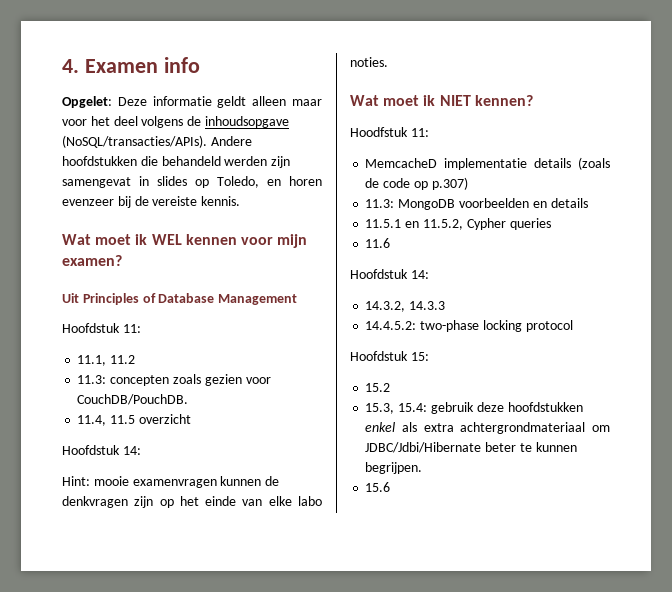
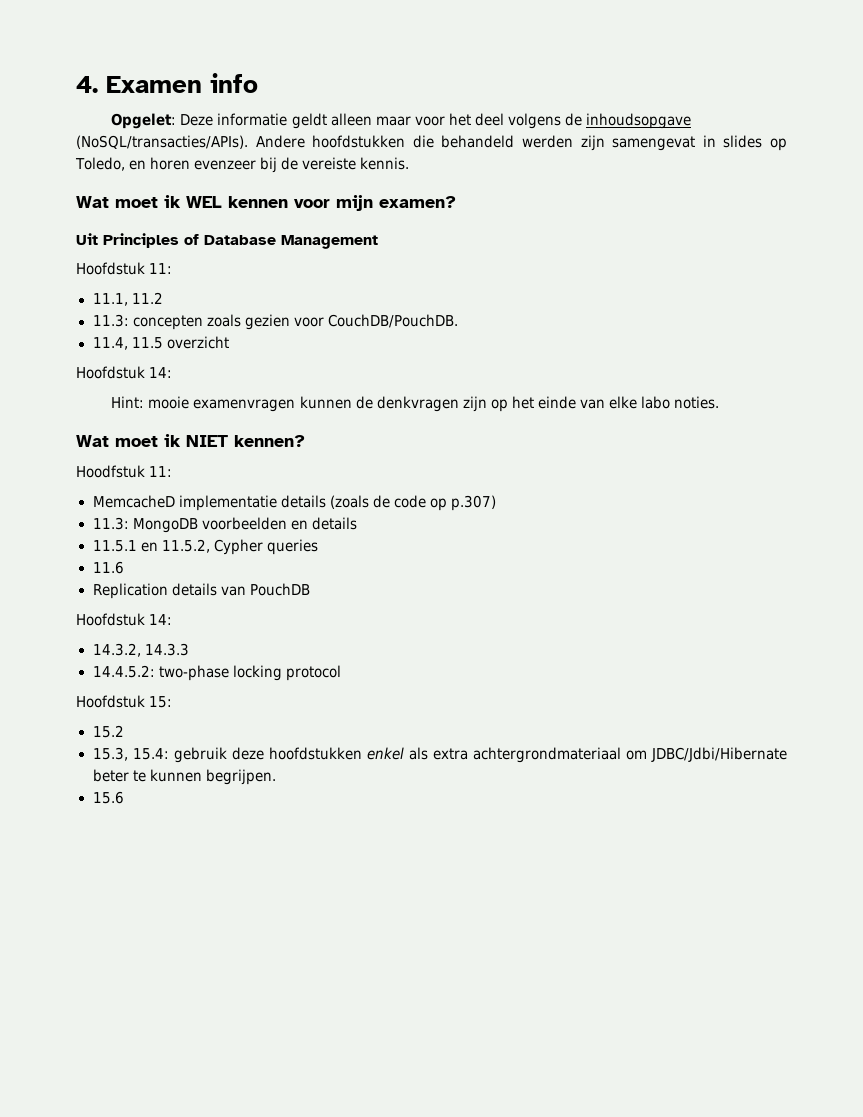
+ Replication details van PouchDB

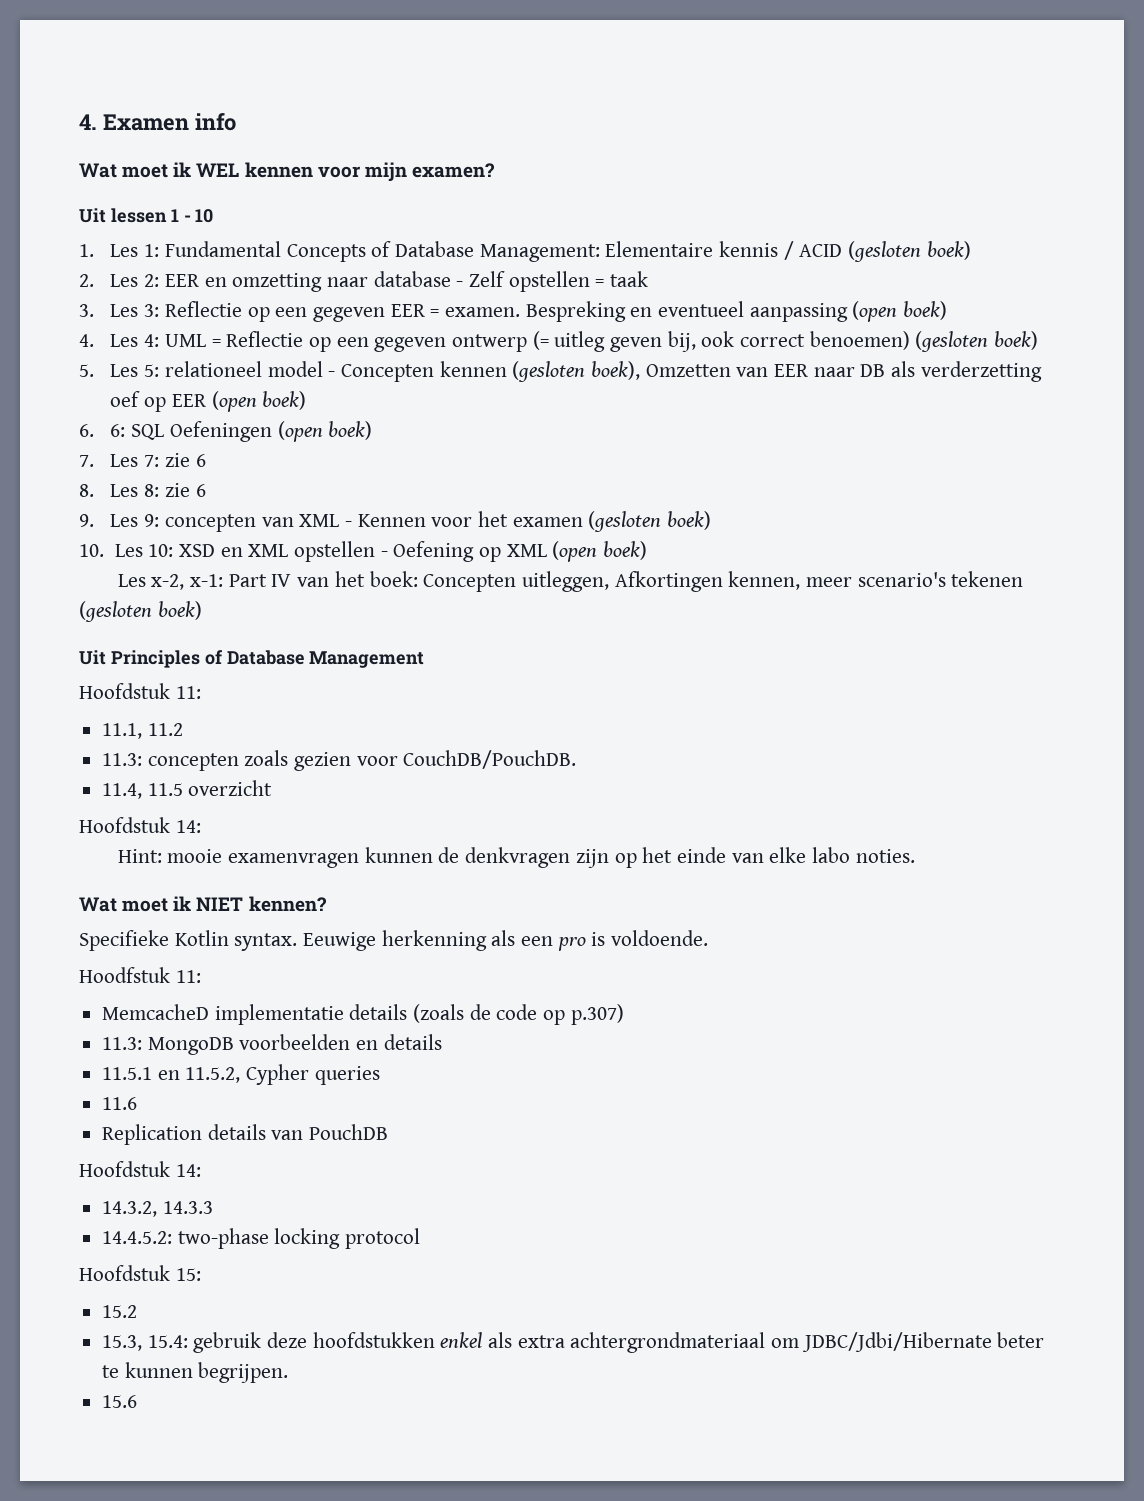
- Opgelet: Deze informatie geldt alleen maar voor het deel volgens de inhoudsopgave (NoSQL/transacties/APIs). Andere hoofdstukken die behandeld werden zijn samengevat in slides op Toledo, en horen evenzeer bij de vereiste kennis.
+ Uit lessen 1 - 10
+ 1. Les 1: Fundamental Concepts of Database Management: Elementaire kennis / ACID (gesloten boek)
+ 2. Les 2: EER en omzetting naar database - Zelf opstellen = taak
+ 3. Les 3: Reflectie op een gegeven EER = examen. Bespreking en eventueel aanpassing (open boek)
+ 4. Les 4: UML = Reflectie op een gegeven ontwerp (= uitleg geven bij, ook correct benoemen) (gesloten boek)
+ 5. Les 5: relationeel model - Concepten kennen (gesloten boek), Omzetten van EER naar DB als verderzetting oef op EER (open boek)
+ 6. 6: SQL Oefeningen (open boek)
+ 7. Les 7: zie 6
+ 8. Les 8: zie 6
+ 9. Les 9: concepten van XML - Kennen voor het examen (gesloten boek)
+ 10. Les 10: XSD en XML opstellen - Oefening op XML (open boek)
+ Les x-2, x-1: Part IV van het boek: Concepten uitleggen, Afkortingen kennen, meer scenario's tekenen (gesloten boek)
+ Specifieke Kotlin syntax. Eeuwige herkenning als een pro is voldoende.

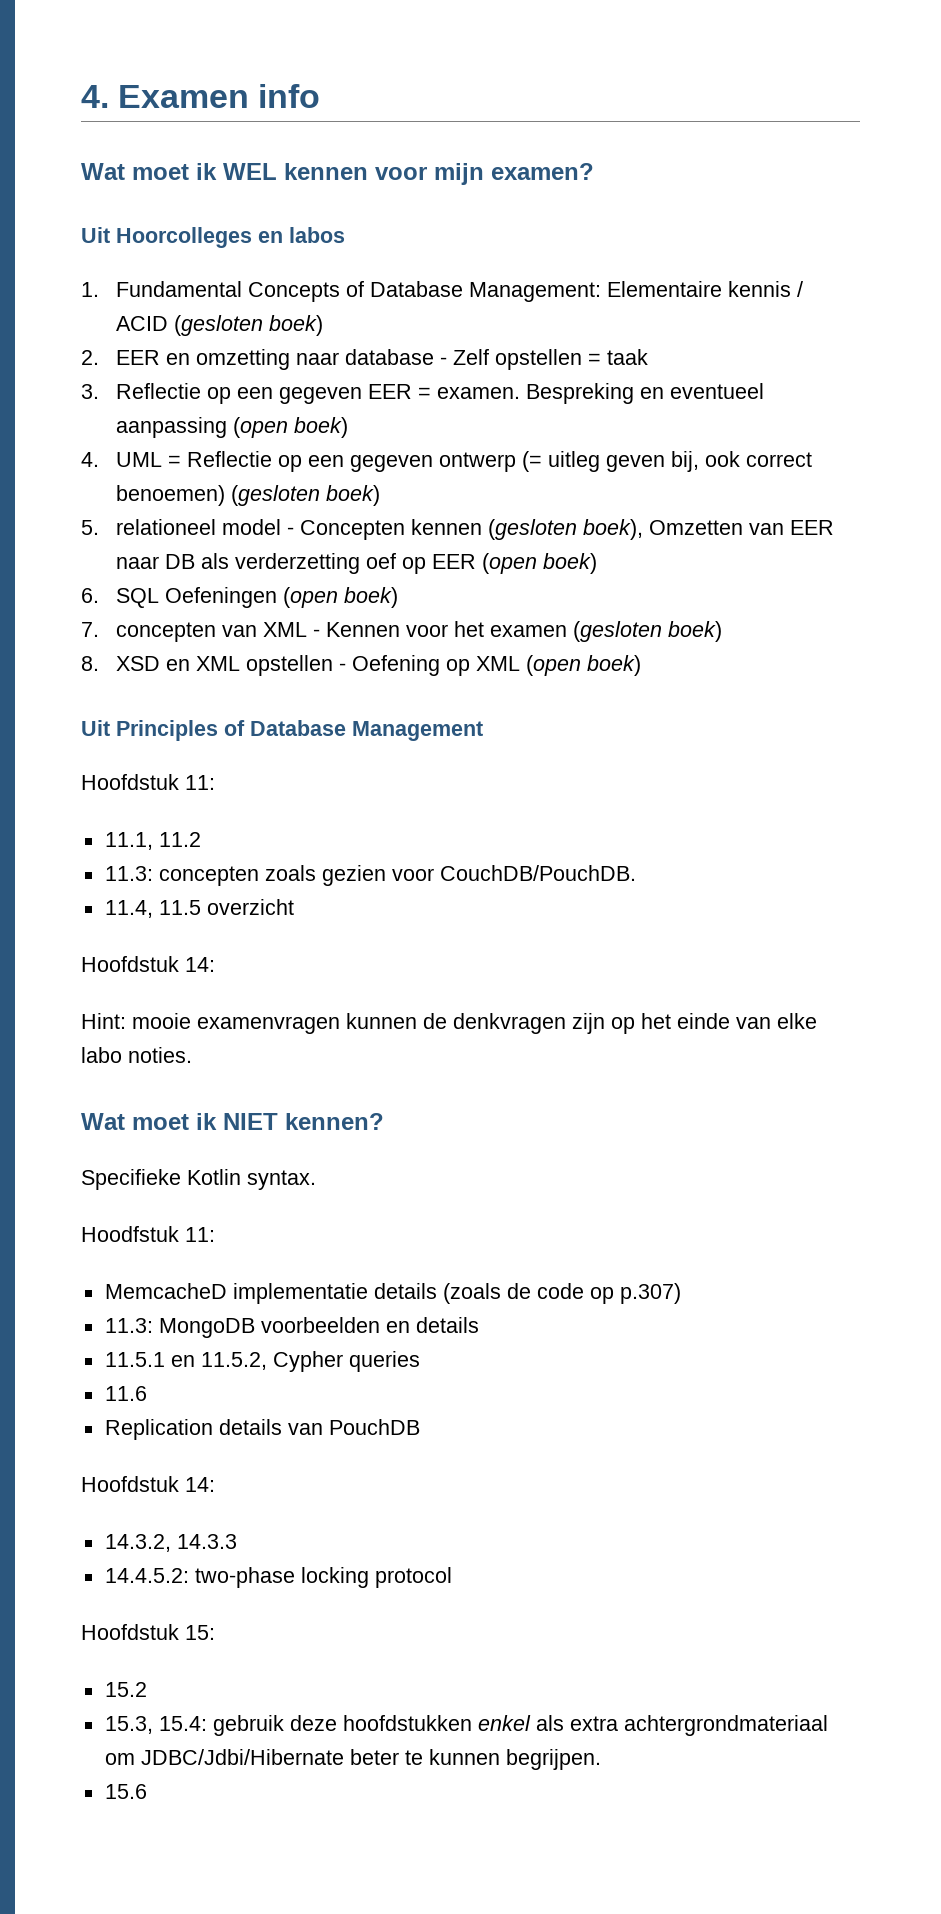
- Uit lessen 1 - 10
+ Uit Hoorcolleges en labos
- 1. Les 1: Fundamental Concepts of Database Management: Elementaire kennis / ACID (gesloten boek)
+ 1. Fundamental Concepts of Database Management: Elementaire kennis / ACID (gesloten boek)
- 2. Les 2: EER en omzetting naar database - Zelf opstellen = taak
+ 2. EER en omzetting naar database - Zelf opstellen = taak
- 3. Les 3: Reflectie op een gegeven EER = examen.
+ 3. Reflectie op een gegeven EER = examen.
- 4. Les 4: UML = Reflectie op een gegeven ontwerp (= uitleg geven bij, ook correct benoemen) (gesloten boek)
+ 4. UML = Reflectie op een gegeven ontwerp (= uitleg geven bij, ook correct benoemen) (gesloten boek)
- 5. Les 5: relationeel model - Concepten kennen (gesloten boek), Omzetten van EER naar DB als verderzetting oef op EER (open boek)
+ 5. relationeel model - Concepten kennen (gesloten boek), Omzetten van EER naar DB als verderzetting oef op EER (open boek)
- 6. 6: SQL Oefeningen (open boek)
+ 6. SQL Oefeningen (open boek)
- 7. Les 7: zie 6
- 8. Les 8: zie 6
- 9. Les 9: concepten van XML - Kennen voor het examen (gesloten boek)
+ 7. concepten van XML - Kennen voor het examen (gesloten boek)
- 10. Les 10: XSD en XML opstellen - Oefening op XML (open boek)
+ 8. XSD en XML opstellen - Oefening op XML (open boek)
- Les x-2, x-1: Part IV van het boek: Concepten uitleggen, Afkortingen kennen, meer scenario's tekenen (gesloten boek)
- Eeuwige herkenning als een pro is voldoende.

